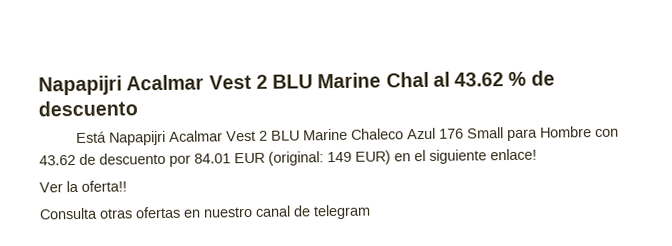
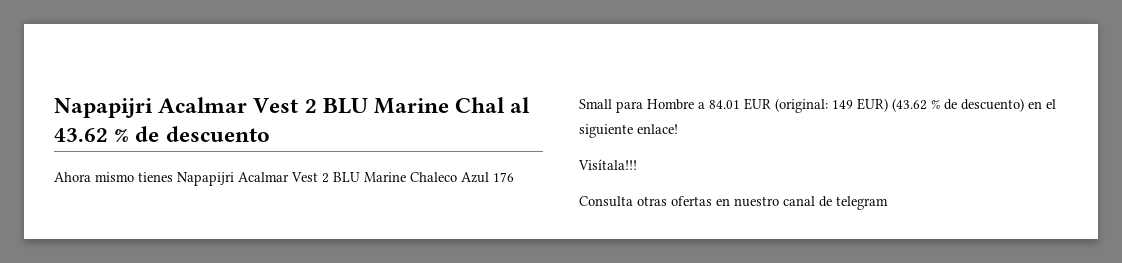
- Está Napapijri Acalmar Vest 2 BLU Marine Chaleco Azul 176 Small para Hombre con 43.62 de descuento por 84.01 EUR (original: 149 EUR) en el siguiente enlace!
+ Ahora mismo tienes Napapijri Acalmar Vest 2 BLU Marine Chaleco Azul 176 Small para Hombre a 84.01 EUR (original: 149 EUR) (43.62 % de descuento) en el siguiente enlace!
- Ver la oferta!!
+ Visítala!!!

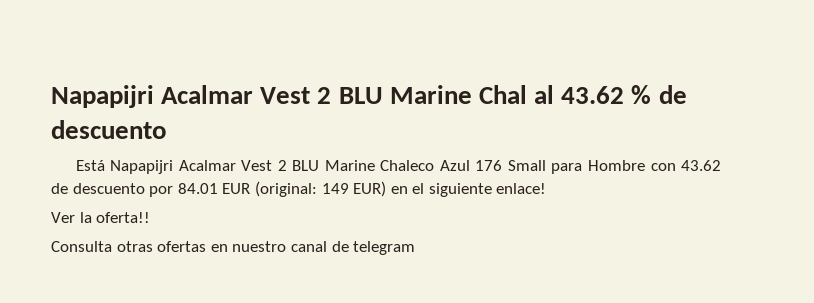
- Ahora mismo tienes Napapijri Acalmar Vest 2 BLU Marine Chaleco Azul 176 Small para Hombre a 84.01 EUR (original: 149 EUR) (43.62 % de descuento) en el siguiente enlace!
+ Está Napapijri Acalmar Vest 2 BLU Marine Chaleco Azul 176 Small para Hombre con 43.62 de descuento por 84.01 EUR (original: 149 EUR) en el siguiente enlace!
- Visítala!!!
+ Ver la oferta!!

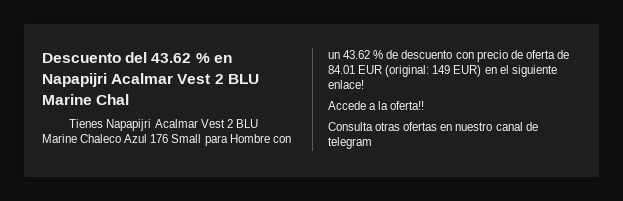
- Napapijri Acalmar Vest 2 BLU Marine Chal al 43.62 % de descuento
- Está Napapijri Acalmar Vest 2 BLU Marine Chaleco Azul 176 Small para Hombre con 43.62 de descuento por 84.01 EUR (original: 149 EUR) en el siguiente enlace!
+ Descuento del 43.62 % en Napapijri Acalmar Vest 2 BLU Marine Chal
+ Tienes Napapijri Acalmar Vest 2 BLU Marine Chaleco Azul 176 Small para Hombre con un 43.62 % de descuento con precio de oferta de 84.01 EUR (original: 149 EUR) en el siguiente enlace!
- Ver la oferta!!
+ Accede a la oferta!!

